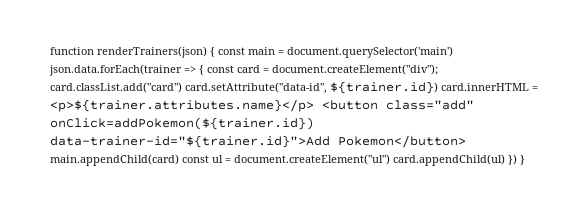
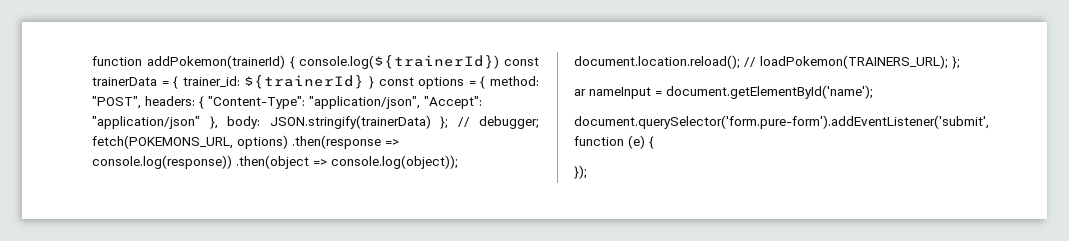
- function renderTrainers(json) { const main = document.querySelector('main') json.data.forEach(trainer => { const card = document.createElement("div"); card.classList.add("card") card.setAttribute("data-id", ${trainer.id}) card.innerHTML = <p>${trainer.attributes.name}</p> <button class="add" onClick=addPokemon(${trainer.id}) data-trainer-id="${trainer.id}">Add Pokemon</button> main.appendChild(card) const ul = document.createElement("ul") card.appendChild(ul) }) }
+ function addPokemon(trainerId) { console.log(${trainerId}) const trainerData = { trainer_id: ${trainerId} } const options = { method: "POST", headers: { "Content-Type": "application/json", "Accept": "application/json" }, body: JSON.stringify(trainerData) }; // debugger; fetch(POKEMONS_URL, options) .then(response => console.log(response)) .then(object => console.log(object)); document.location.reload(); // loadPokemon(TRAINERS_URL); };
+ ar nameInput = document.getElementById('name');
+ document.querySelector('form.pure-form').addEventListener('submit', function (e) {
+ });

